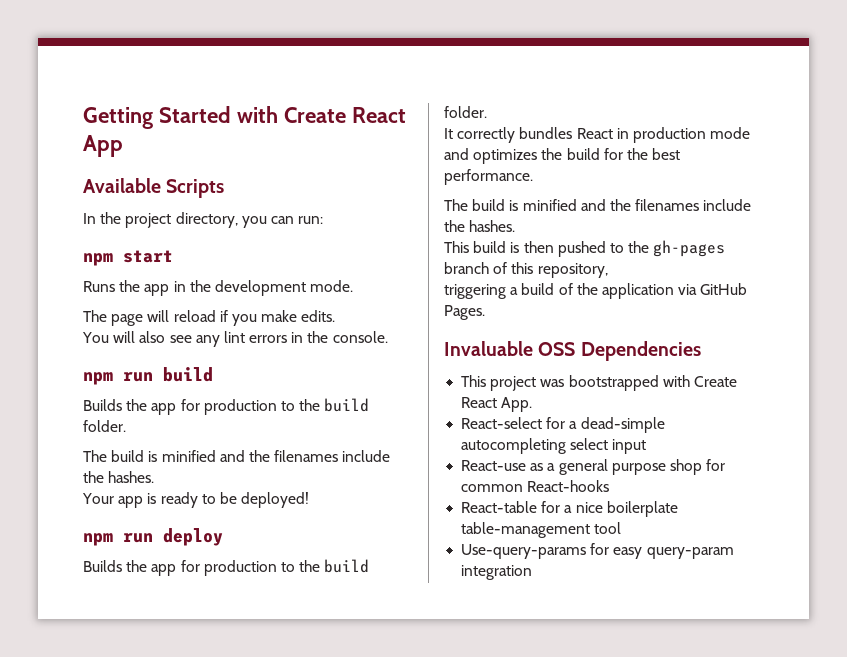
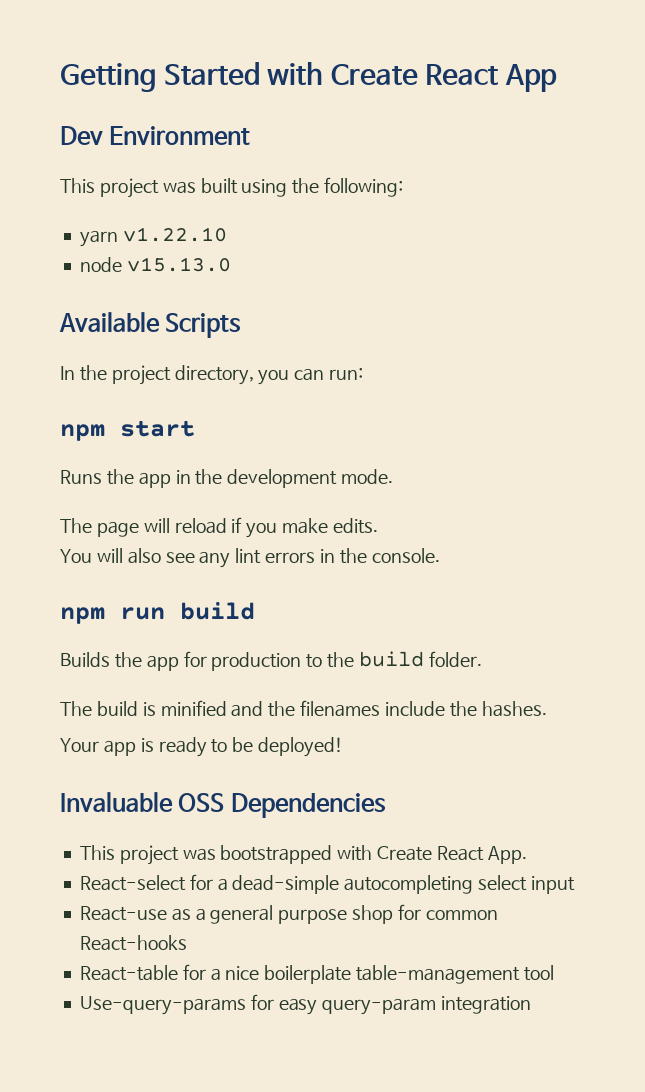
+ Dev Environment
+ This project was built using the following:
+ yarn v1.22.10
+ node v15.13.0
- npm run deploy
- Builds the app for production to the build folder.
- It correctly bundles React in production mode and optimizes the build for the best performance.
- The build is minified and the filenames include the hashes.
- This build is then pushed to the gh-pages branch of this repository,
- triggering a build of the application via GitHub Pages.

